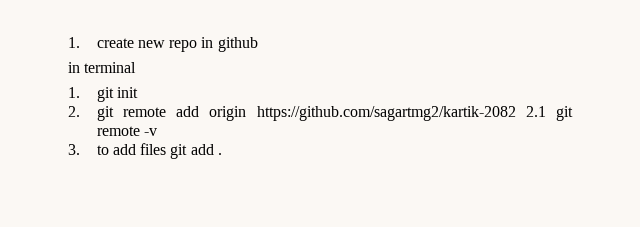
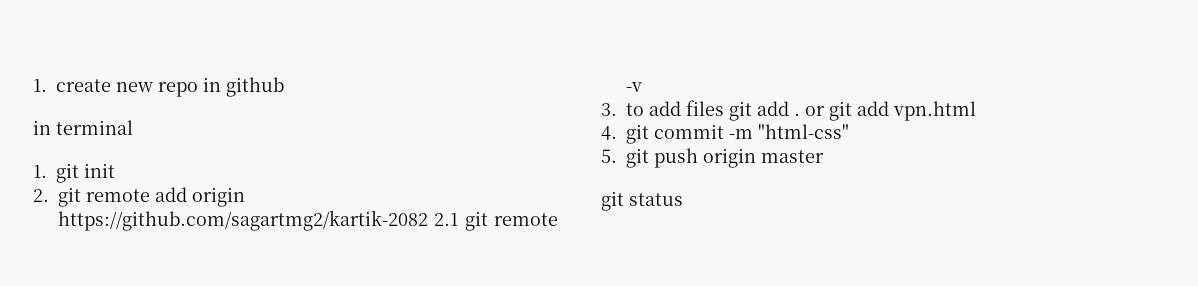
- 3. to add files git add .
+ 3. to add files git add . or git add vpn.html
+ 4. git commit -m "html-css"
+ 5. git push origin master
+ git status

